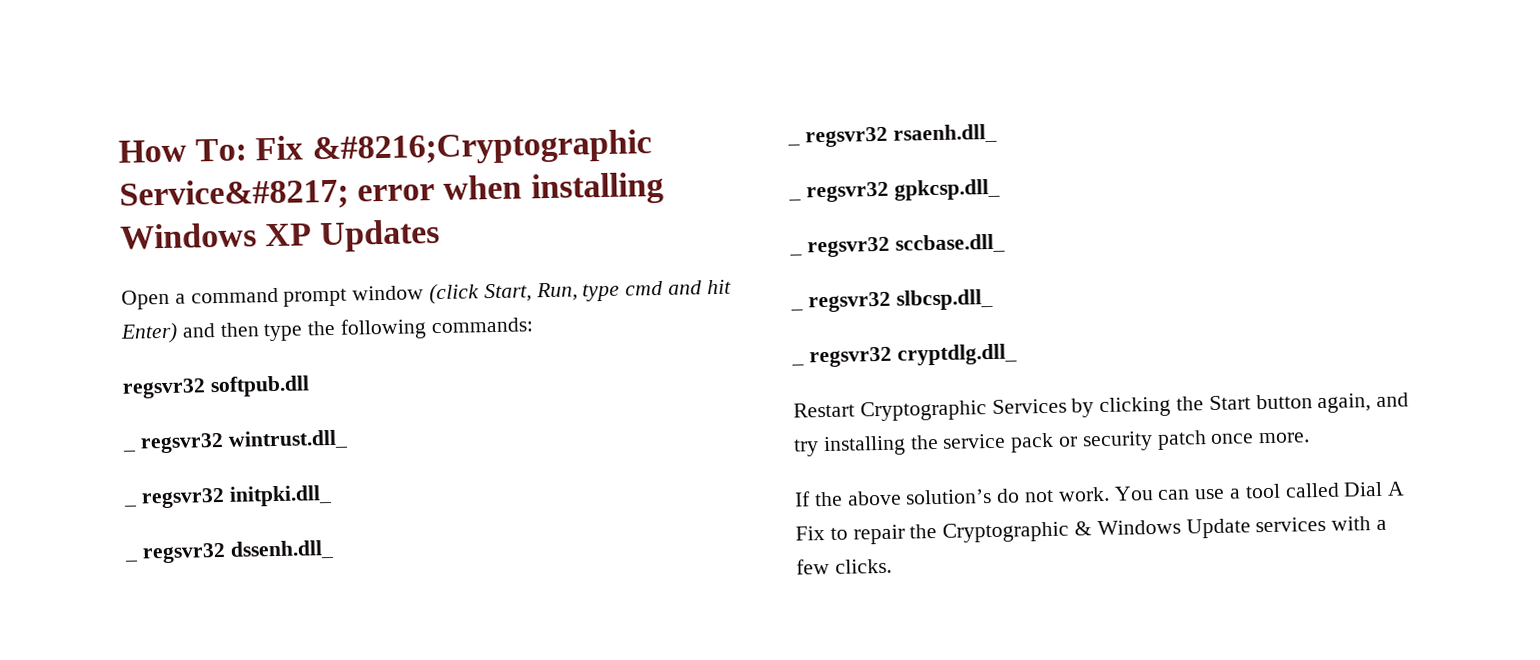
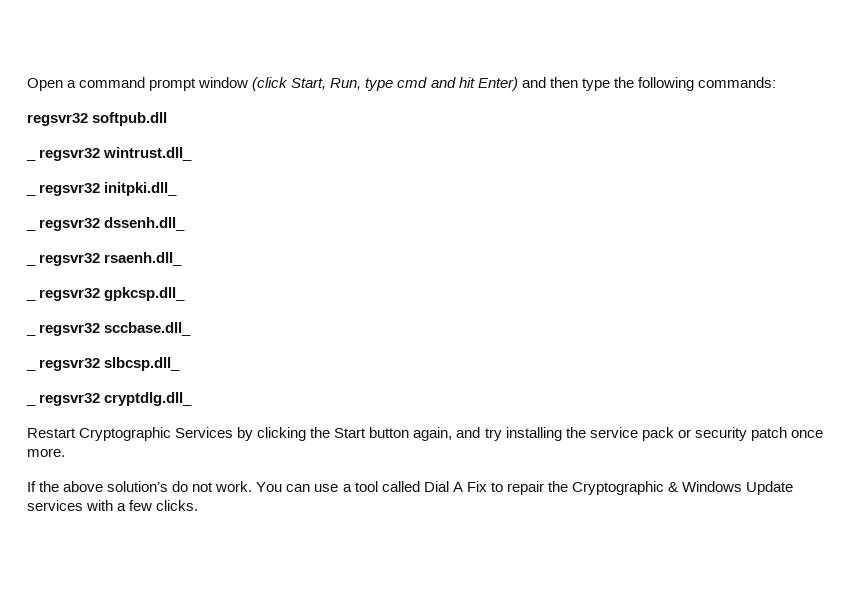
- How To: Fix &#8216;Cryptographic Service&#8217; error when installing Windows XP Updates

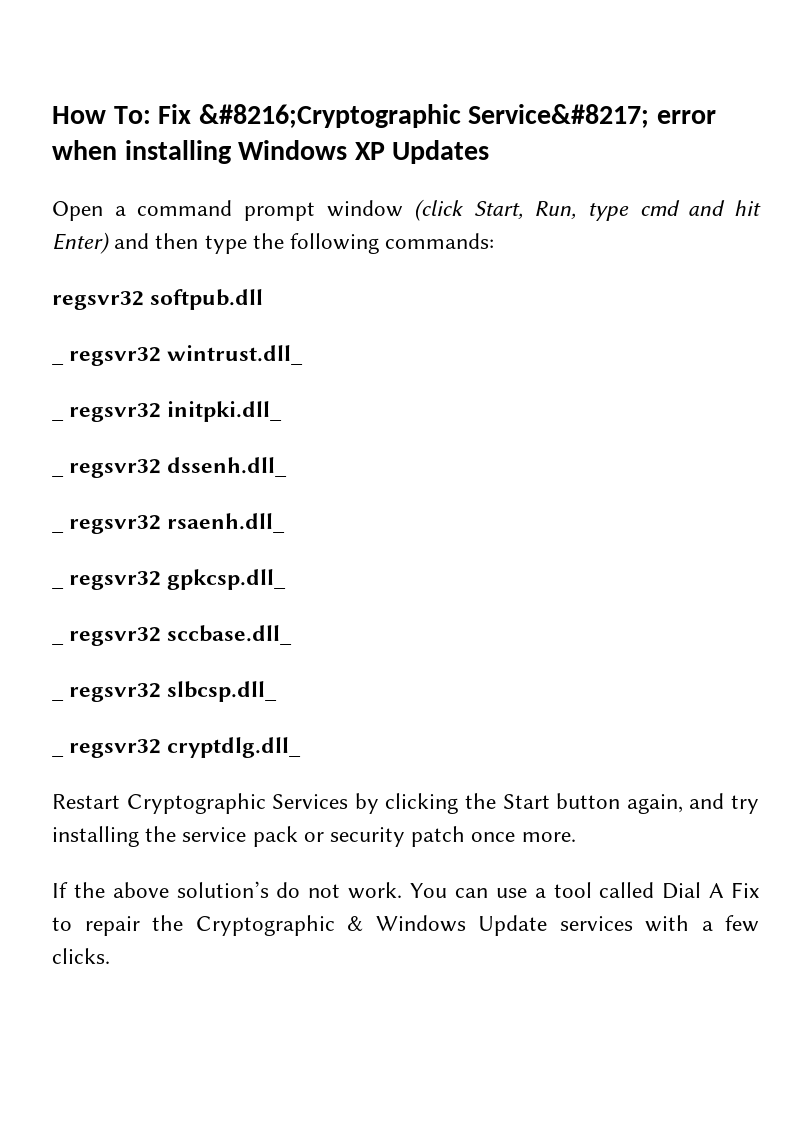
+ How To: Fix &#8216;Cryptographic Service&#8217; error when installing Windows XP Updates

